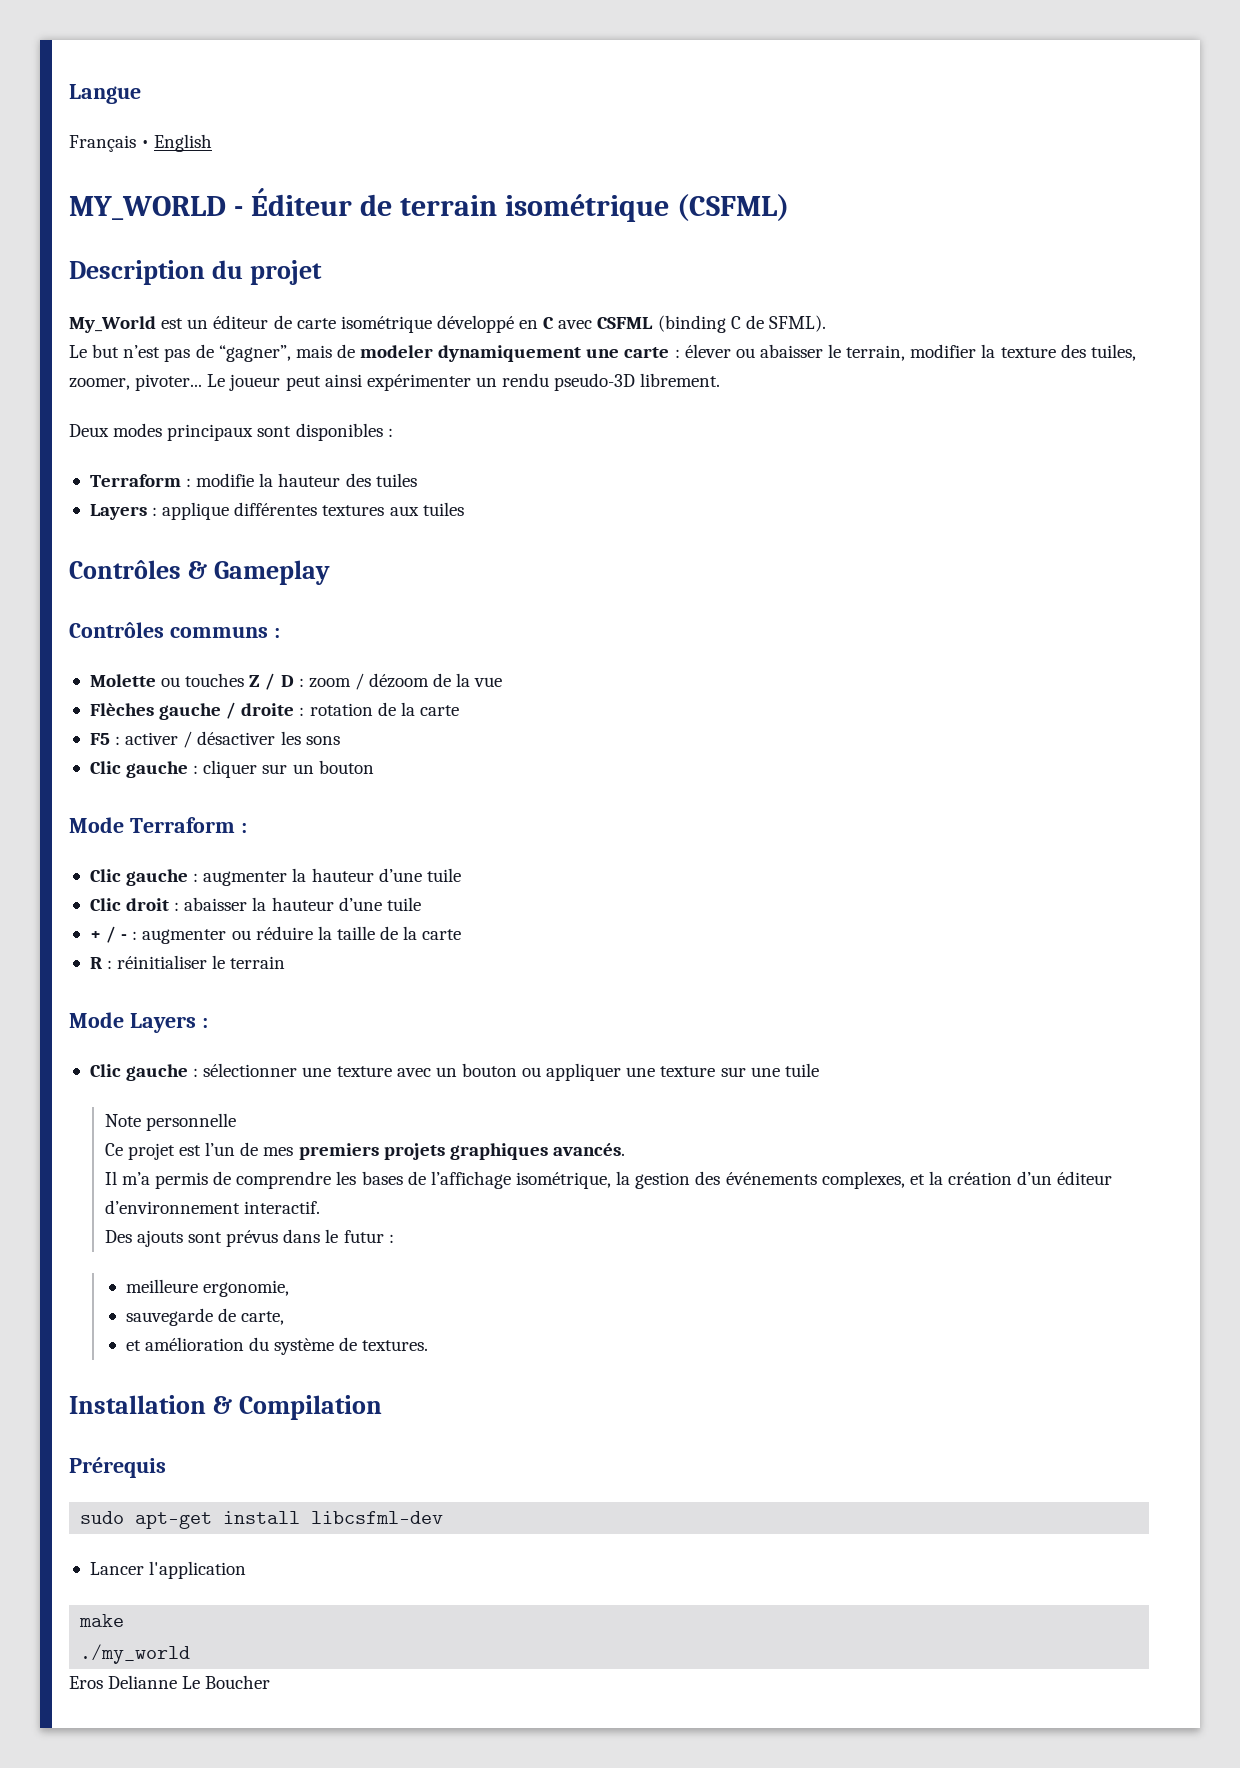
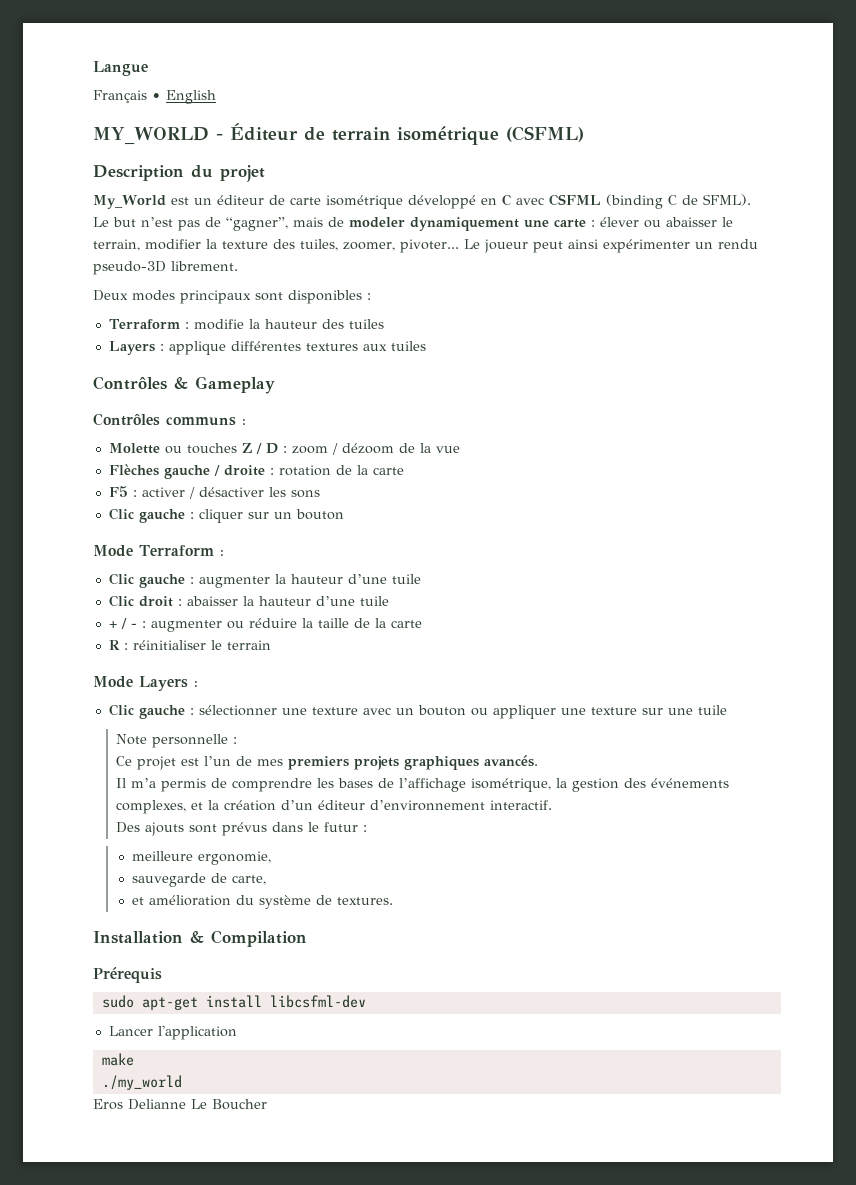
- Note personnelle
+ Note personnelle :

